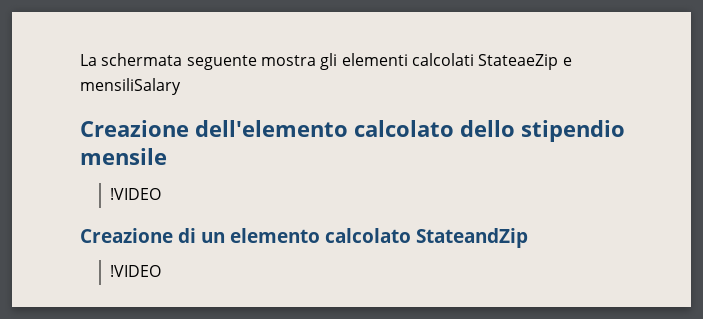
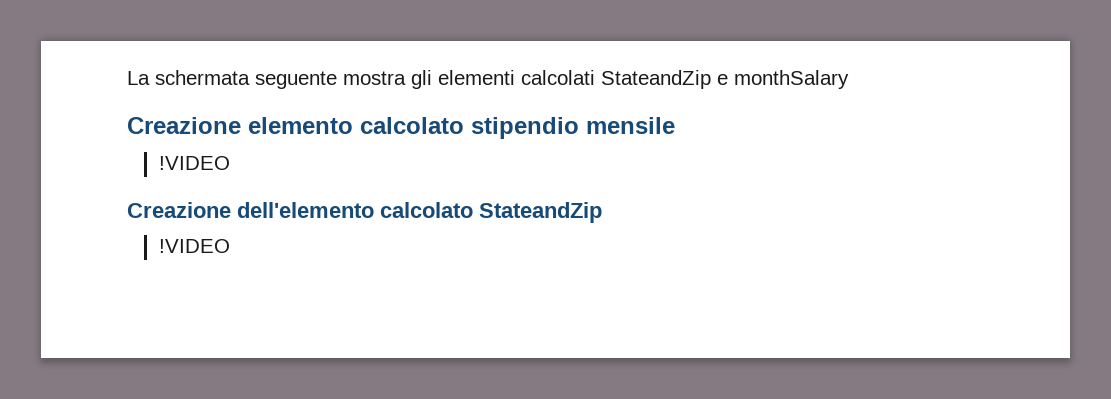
- La schermata seguente mostra gli elementi calcolati StateaeZip e mensiliSalary
- Creazione dell'elemento calcolato dello stipendio mensile
+ La schermata seguente mostra gli elementi calcolati StateandZip e monthSalary
+ Creazione elemento calcolato stipendio mensile
- Creazione di un elemento calcolato StateandZip
+ Creazione dell'elemento calcolato StateandZip

